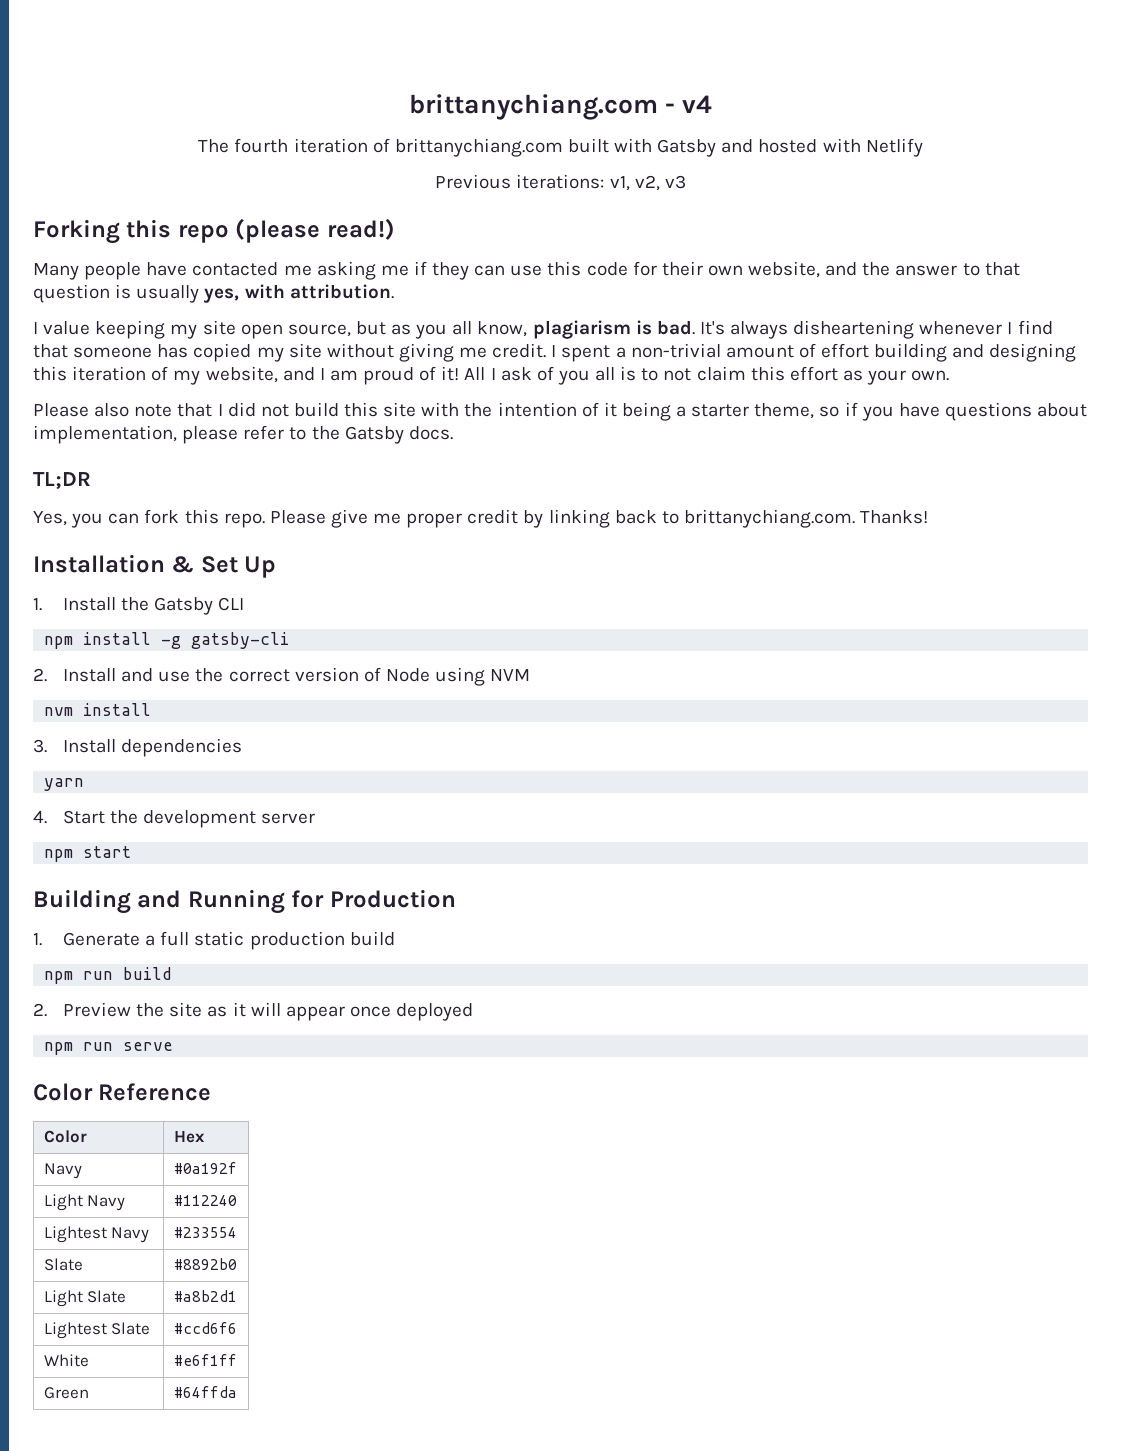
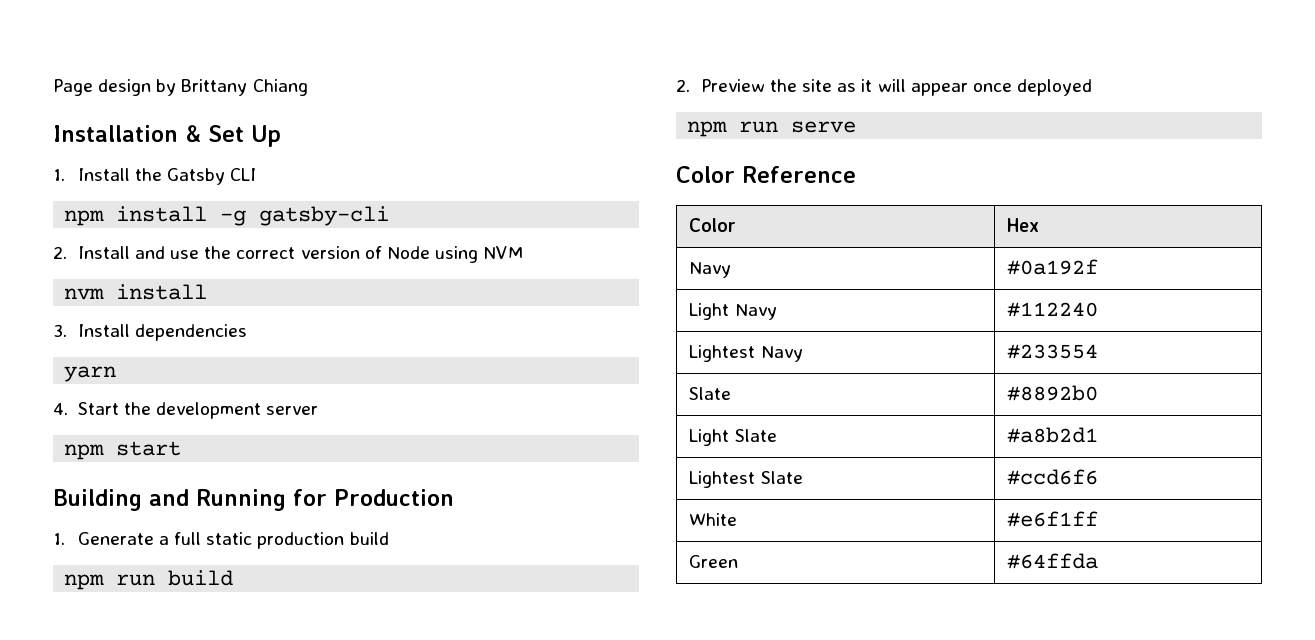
- brittanychiang.com - v4
- The fourth iteration of brittanychiang.com built with Gatsby and hosted with Netlify
- Previous iterations: v1, v2, v3
- Forking this repo (please read!)
- Many people have contacted me asking me if they can use this code for their own website, and the answer to that question is usually yes, with attribution.
- I value keeping my site open source, but as you all know, plagiarism is bad. It's always disheartening whenever I find that someone has copied my site without giving me credit. I spent a non-trivial amount of effort building and designing this iteration of my website, and I am proud of it! All I ask of you all is to not claim this effort as your own.
- Please also note that I did not build this site with the intention of it being a starter theme, so if you have questions about implementation, please refer to the Gatsby docs.
- TL;DR
- Yes, you can fork this repo. Please give me proper credit by linking back to brittanychiang.com. Thanks!
+ Page design by Brittany Chiang

